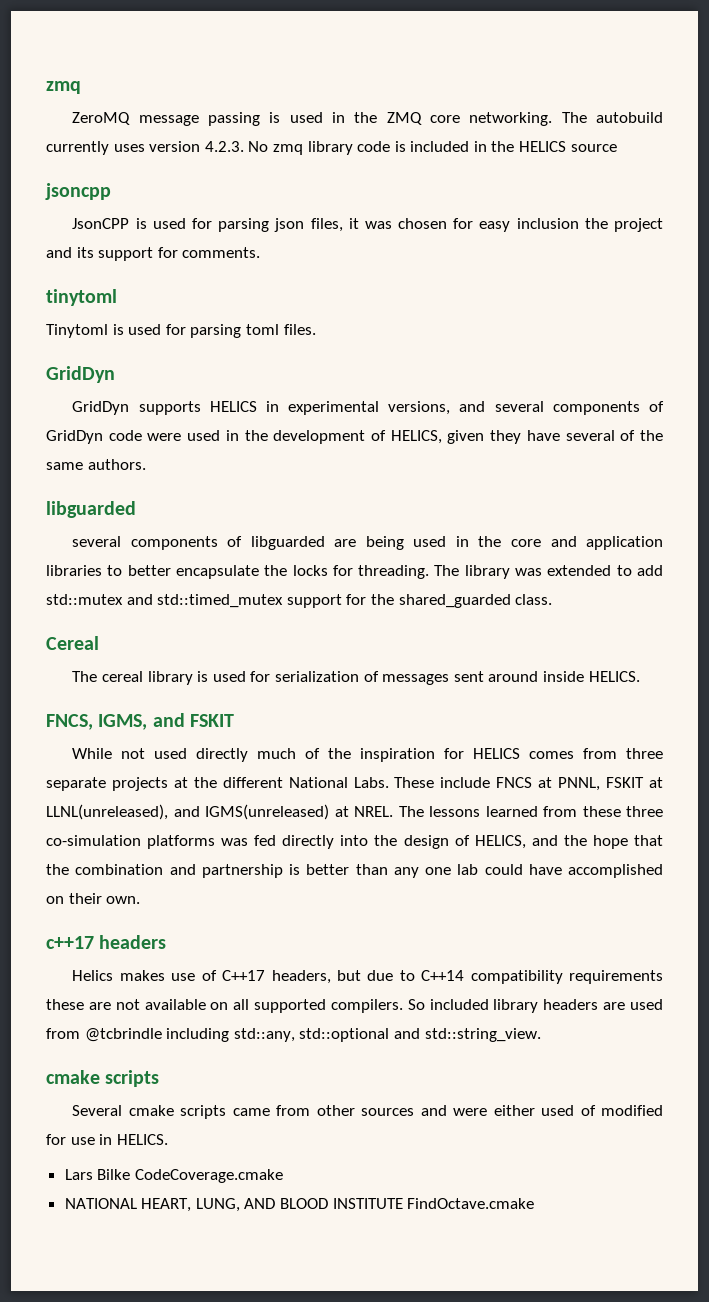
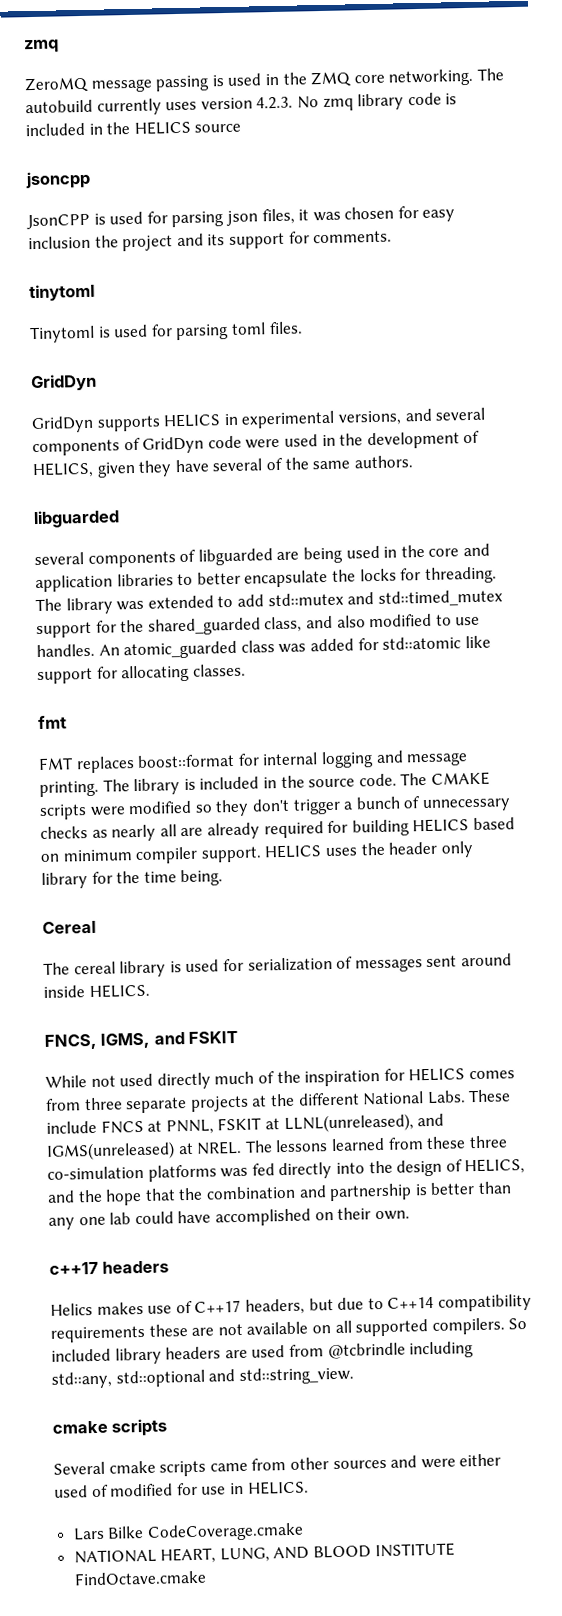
- The library was extended to add std::mutex and std::timed_mutex support for the shared_guarded class.
+ The library was extended to add std::mutex and std::timed_mutex support for the shared_guarded class, and also modified to use handles. An atomic_guarded class was added for std::atomic like support for allocating classes.
+ fmt
+ FMT replaces boost::format for internal logging and message printing. The library is included in the source code. The CMAKE scripts were modified so they don't trigger a bunch of unnecessary checks as nearly all are already required for building HELICS based on minimum compiler support. HELICS uses the header only library for the time being.

